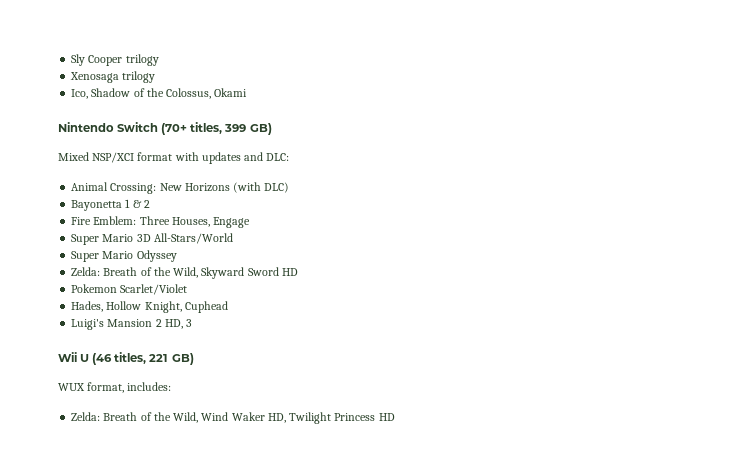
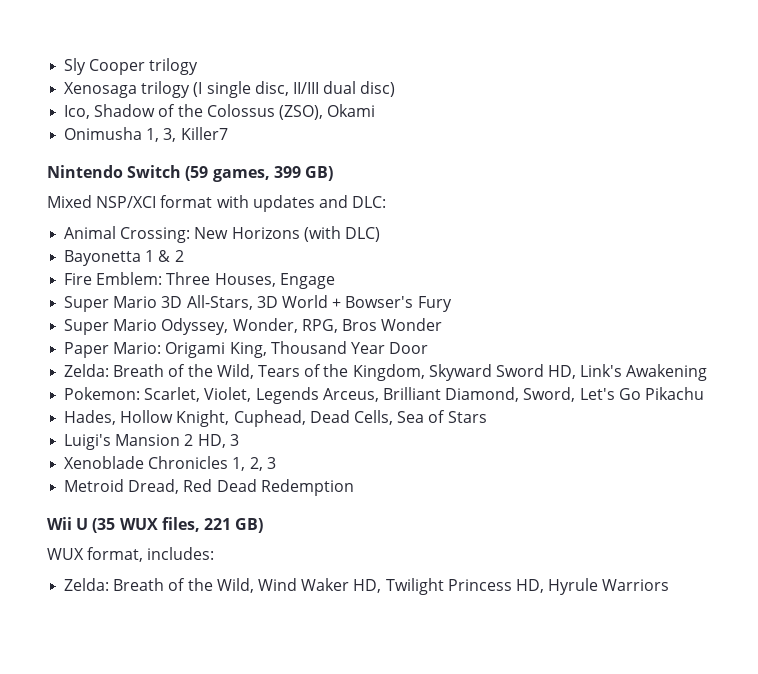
- Xenosaga trilogy
+ Xenosaga trilogy (I single disc, II/III dual disc)
- Ico, Shadow of the Colossus, Okami
+ Ico, Shadow of the Colossus (ZSO), Okami
+ Onimusha 1, 3, Killer7
- Nintendo Switch (70+ titles, 399 GB)
+ Nintendo Switch (59 games, 399 GB)
- Super Mario 3D All-Stars/World
- Super Mario Odyssey
- Zelda: Breath of the Wild, Skyward Sword HD
- Pokemon Scarlet/Violet
- Hades, Hollow Knight, Cuphead
+ Super Mario 3D All-Stars, 3D World + Bowser's Fury
+ Super Mario Odyssey, Wonder, RPG, Bros Wonder
+ Paper Mario: Origami King, Thousand Year Door
+ Zelda: Breath of the Wild, Tears of the Kingdom, Skyward Sword HD, Link's Awakening
+ Pokemon: Scarlet, Violet, Legends Arceus, Brilliant Diamond, Sword, Let's Go Pikachu
+ Hades, Hollow Knight, Cuphead, Dead Cells, Sea of Stars
+ Xenoblade Chronicles 1, 2, 3
+ Metroid Dread, Red Dead Redemption
- Wii U (46 titles, 221 GB)
+ Wii U (35 WUX files, 221 GB)
- Zelda: Breath of the Wild, Wind Waker HD, Twilight Princess HD
+ Zelda: Breath of the Wild, Wind Waker HD, Twilight Princess HD, Hyrule Warriors

